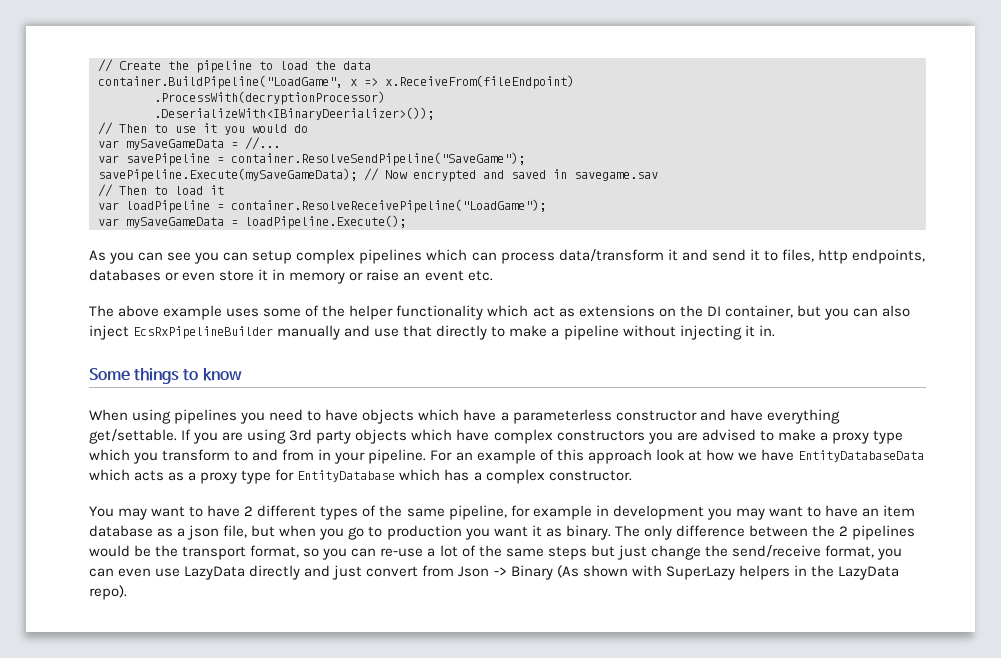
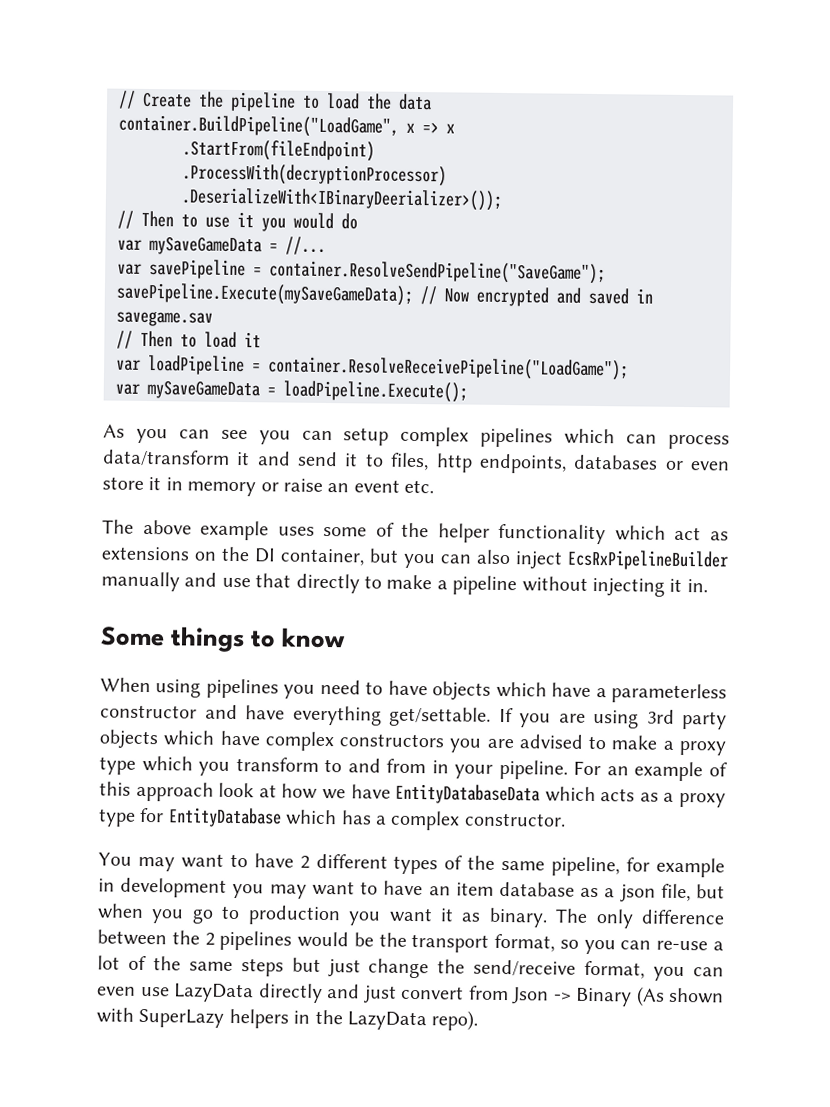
- container.BuildPipeline("LoadGame", x => x.ReceiveFrom(fileEndpoint)
+ container.BuildPipeline("LoadGame", x => x
+ .StartFrom(fileEndpoint)

